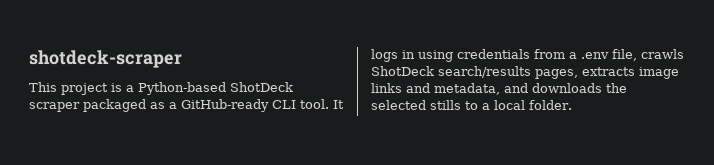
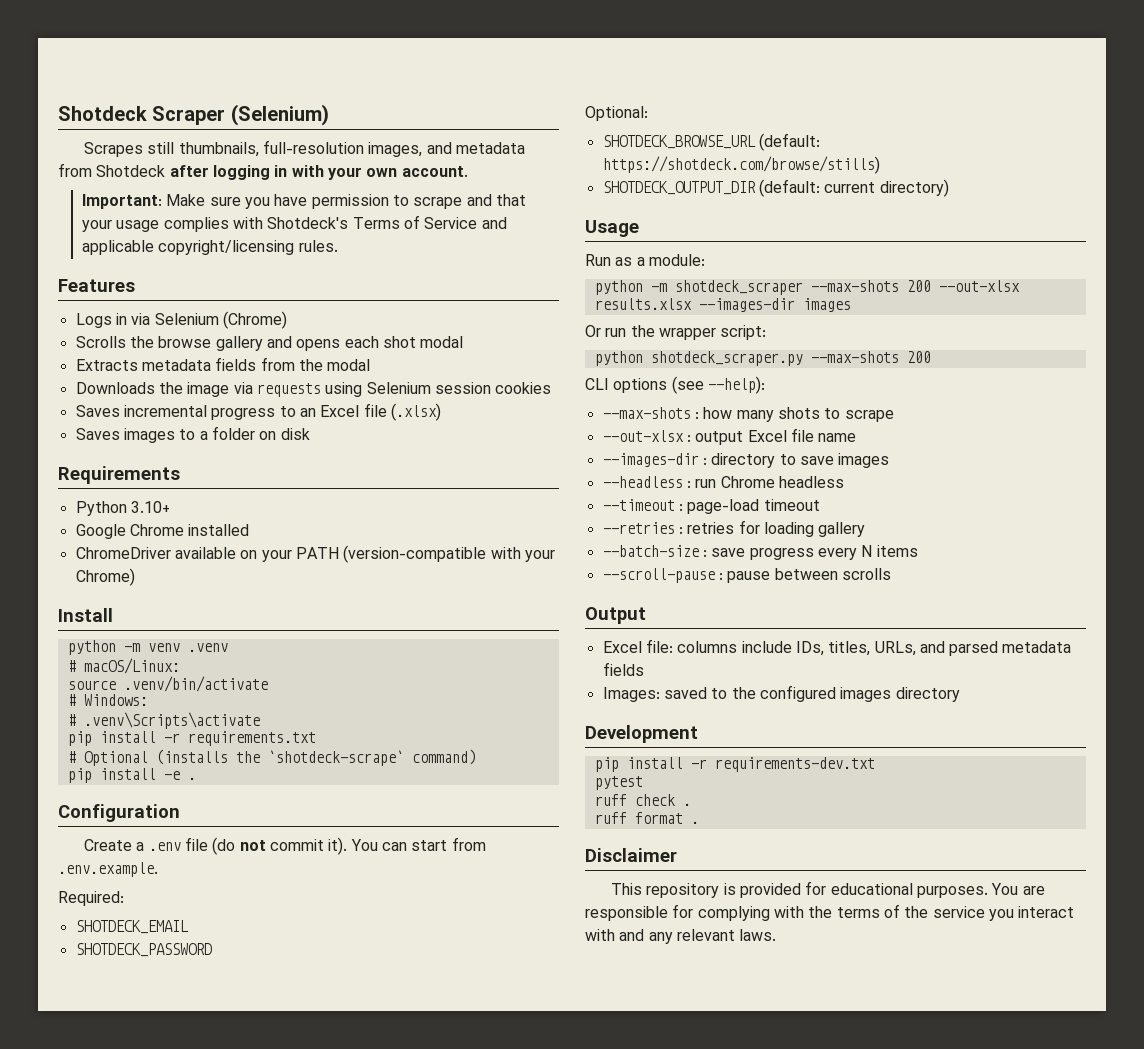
- shotdeck-scraper
- This project is a Python-based ShotDeck scraper packaged as a GitHub-ready CLI tool. It logs in using credentials from a .env file, crawls ShotDeck search/results pages, extracts image links and metadata, and downloads the selected stills to a local folder.
+ Shotdeck Scraper (Selenium)
+ Scrapes still thumbnails, full-resolution images, and metadata from Shotdeck after logging in with your own account.
+ Important: Make sure you have permission to scrape and that your usage complies with Shotdeck's Terms of Service and applicable copyright/licensing rules.
+ Features
+ Logs in via Selenium (Chrome)
+ Scrolls the browse gallery and opens each shot modal
+ Extracts metadata fields from the modal
+ Downloads the image via requests using Selenium session cookies
+ Saves incremental progress to an Excel file (.xlsx)
+ Saves images to a folder on disk
+ Requirements
+ Python 3.10+
+ Google Chrome installed
+ ChromeDriver available on your PATH (version-compatible with your Chrome)
+ Install
+ python -m venv .venv
+ # macOS/Linux:
+ source .venv/bin/activate
+ # Windows:
+ # .venv\Scripts\activate
+ pip install -r requirements.txt
+ # Optional (installs the `shotdeck-scrape` command)
+ pip install -e .
+ Configuration
+ Create a .env file (do not commit it). You can start from .env.example.
+ Required:
+ SHOTDECK_EMAIL
+ SHOTDECK_PASSWORD
+ Optional:
+ SHOTDECK_BROWSE_URL (default: https://shotdeck.com/browse/stills)
+ SHOTDECK_OUTPUT_DIR (default: current directory)
+ Usage
+ Run as a module:
+ python -m shotdeck_scraper --max-shots 200 --out-xlsx results.xlsx --images-dir images
+ Or run the wrapper script:
+ python shotdeck_scraper.py --max-shots 200
+ CLI options (see --help):
+ --max-shots : how many shots to scrape
+ --out-xlsx : output Excel file name
+ --images-dir : directory to save images
+ --headless : run Chrome headless
+ --timeout : page-load timeout
+ --retries : retries for loading gallery
+ --batch-size : save progress every N items
+ --scroll-pause : pause between scrolls
+ Output
+ Excel file: columns include IDs, titles, URLs, and parsed metadata fields
+ Images: saved to the configured images directory
+ Development
+ pip install -r requirements-dev.txt
+ pytest
+ ruff check .
+ ruff format .
+ Disclaimer
+ This repository is provided for educational purposes. You are responsible for complying with the terms of the service you interact with and any relevant laws.

